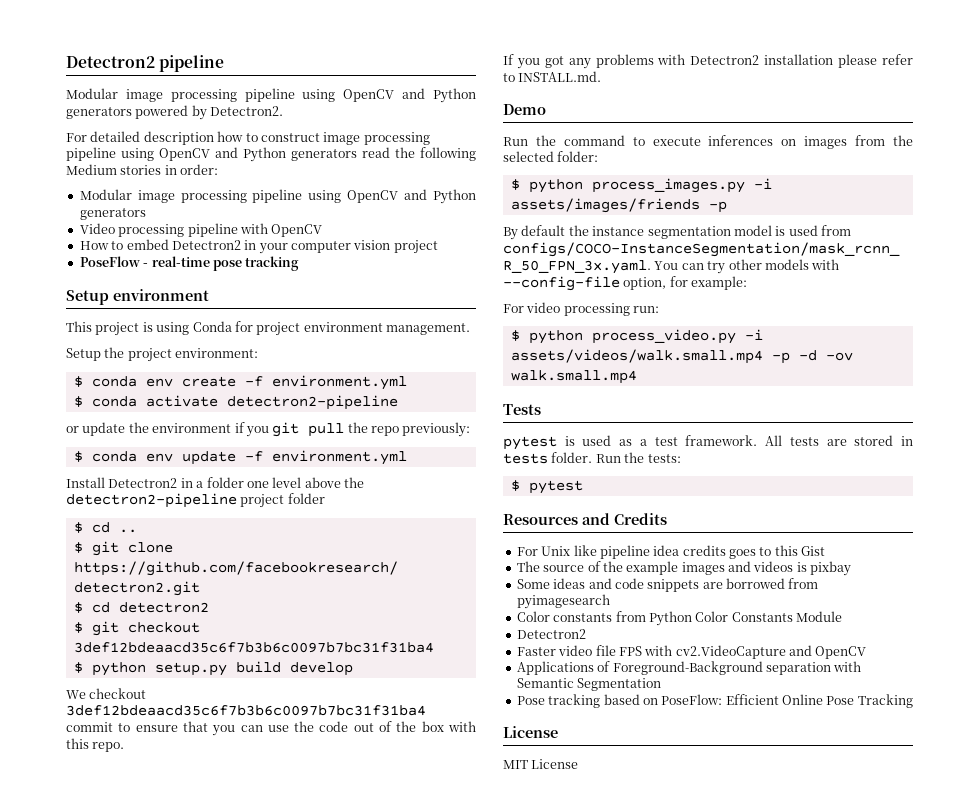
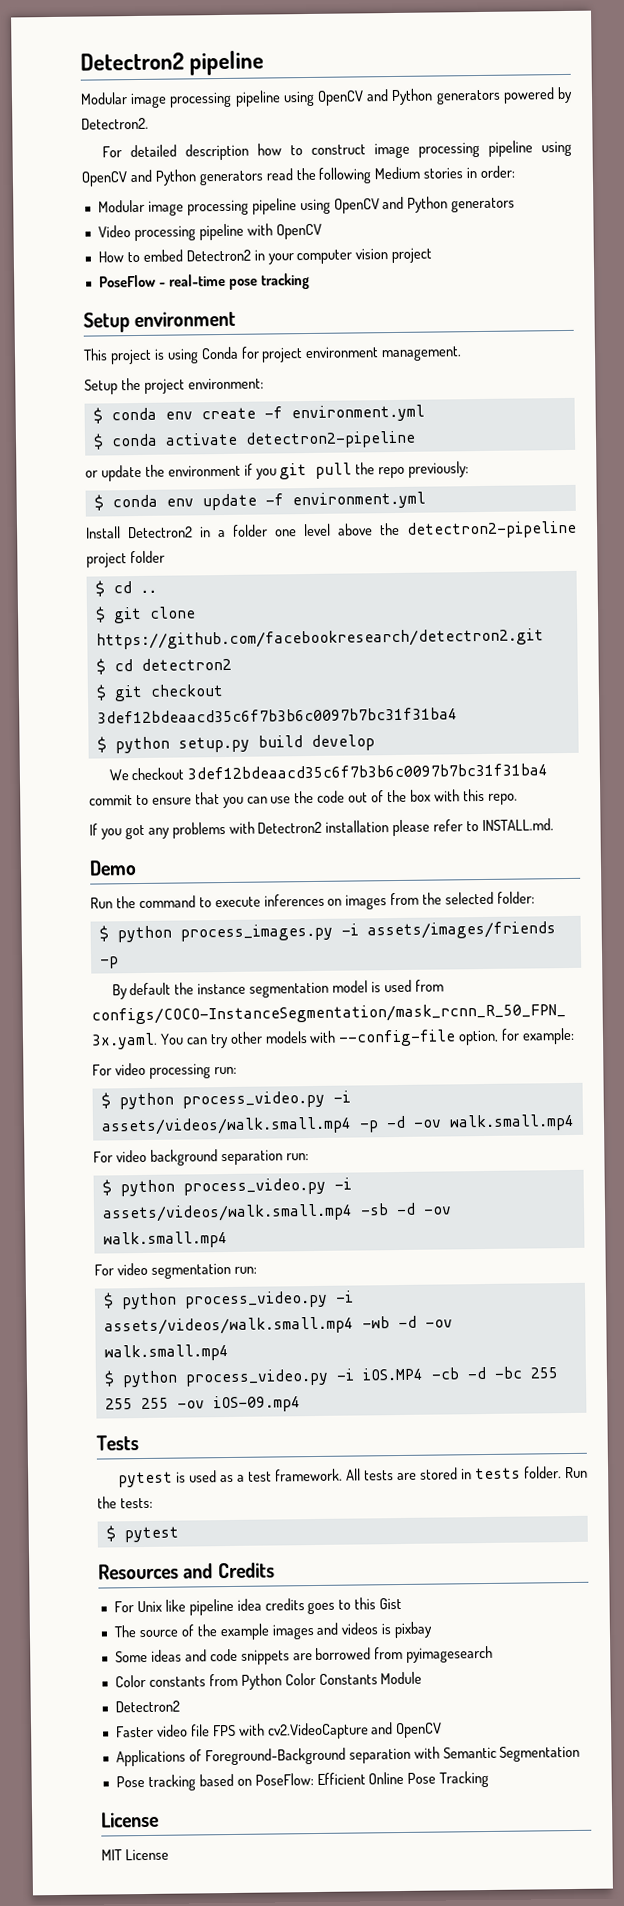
+ For video background separation run:
+ $ python process_video.py -i assets/videos/walk.small.mp4 -sb -d -ov walk.small.mp4
+ For video segmentation run:
+ $ python process_video.py -i assets/videos/walk.small.mp4 -wb -d -ov walk.small.mp4
+ $ python process_video.py -i iOS.MP4 -cb -d -bc 255 255 255 -ov iOS-09.mp4

